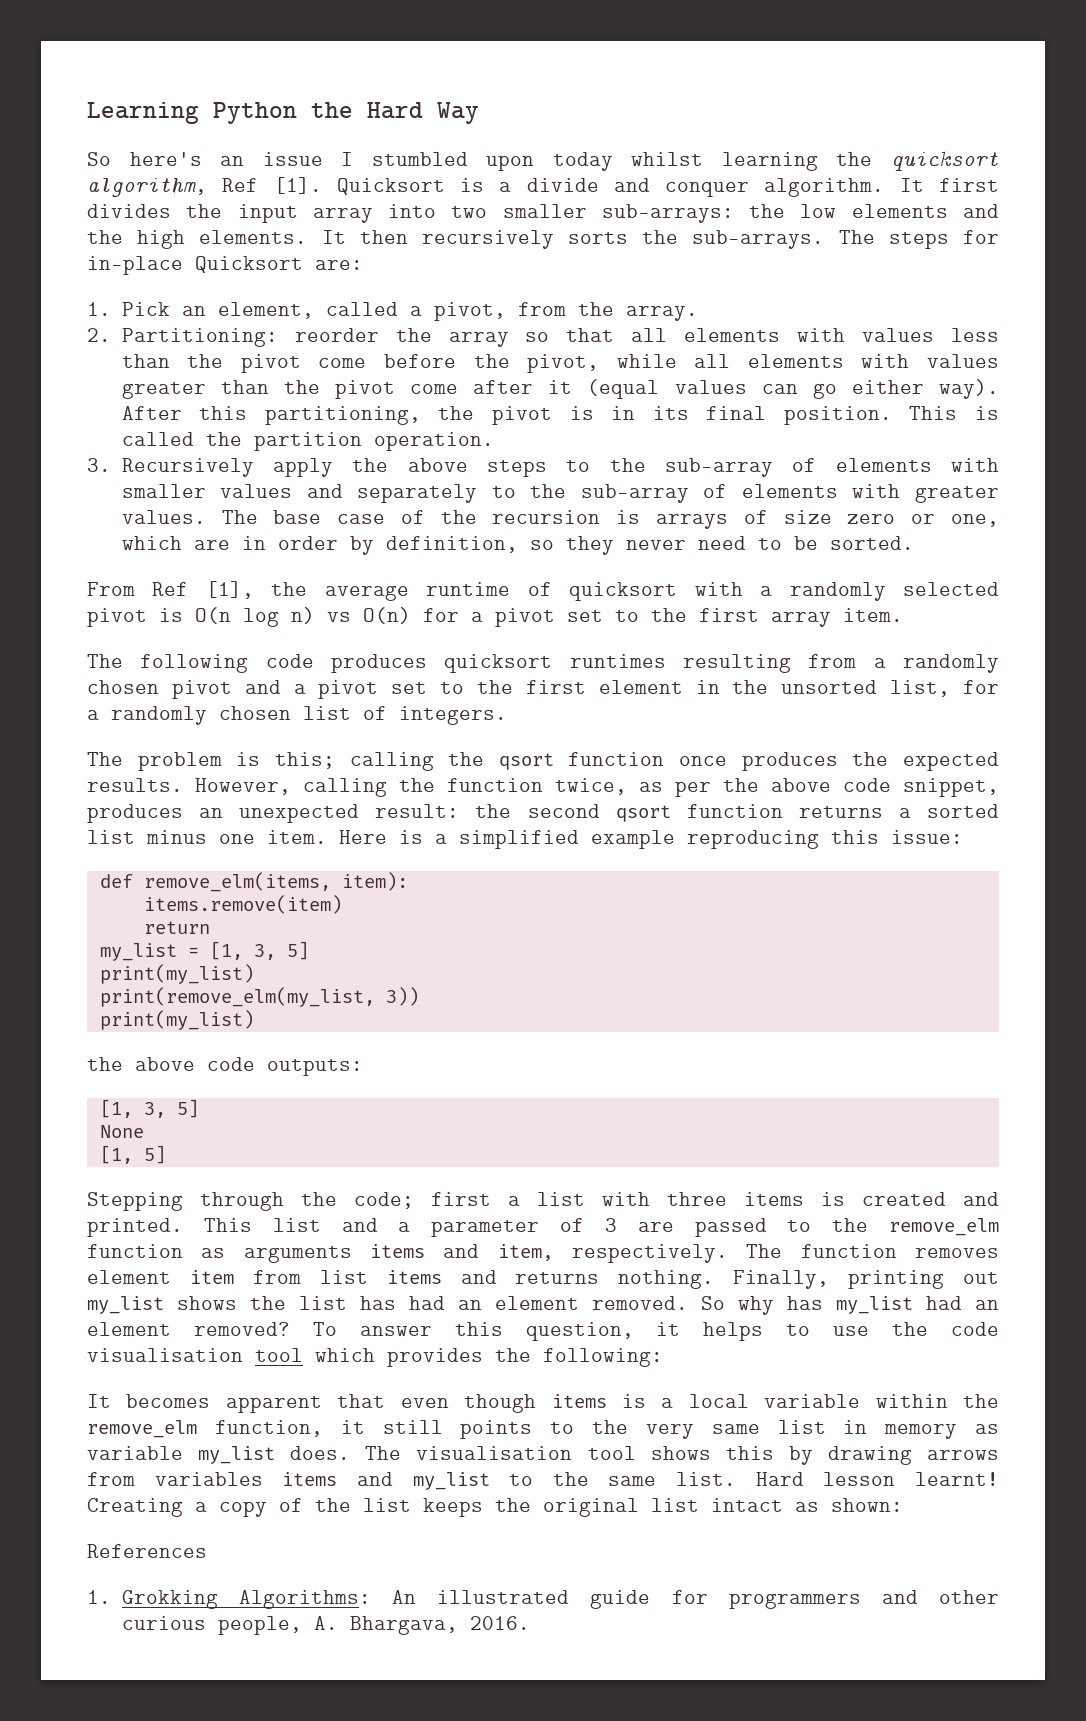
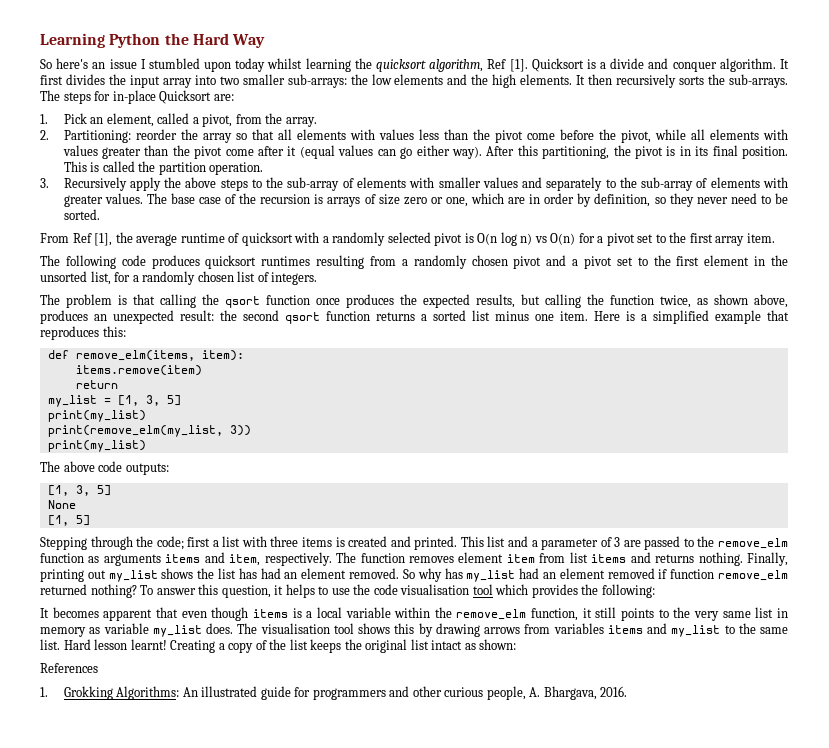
- The problem is this; calling the qsort function once produces the expected results. However, calling the function twice, as per the above code snippet, produces an unexpected result: the second qsort function returns a sorted list minus one item.
+ The problem is that calling the qsort function once produces the expected results, but calling the function twice, as shown above, produces an unexpected result: the second qsort function returns a sorted list minus one item.
- Here is a simplified example reproducing this issue:
+ Here is a simplified example that reproduces this:
- the above code outputs:
+ The above code outputs:
- So why has my_list had an element removed?
+ So why has my_list had an element removed if function remove_elm returned nothing?

